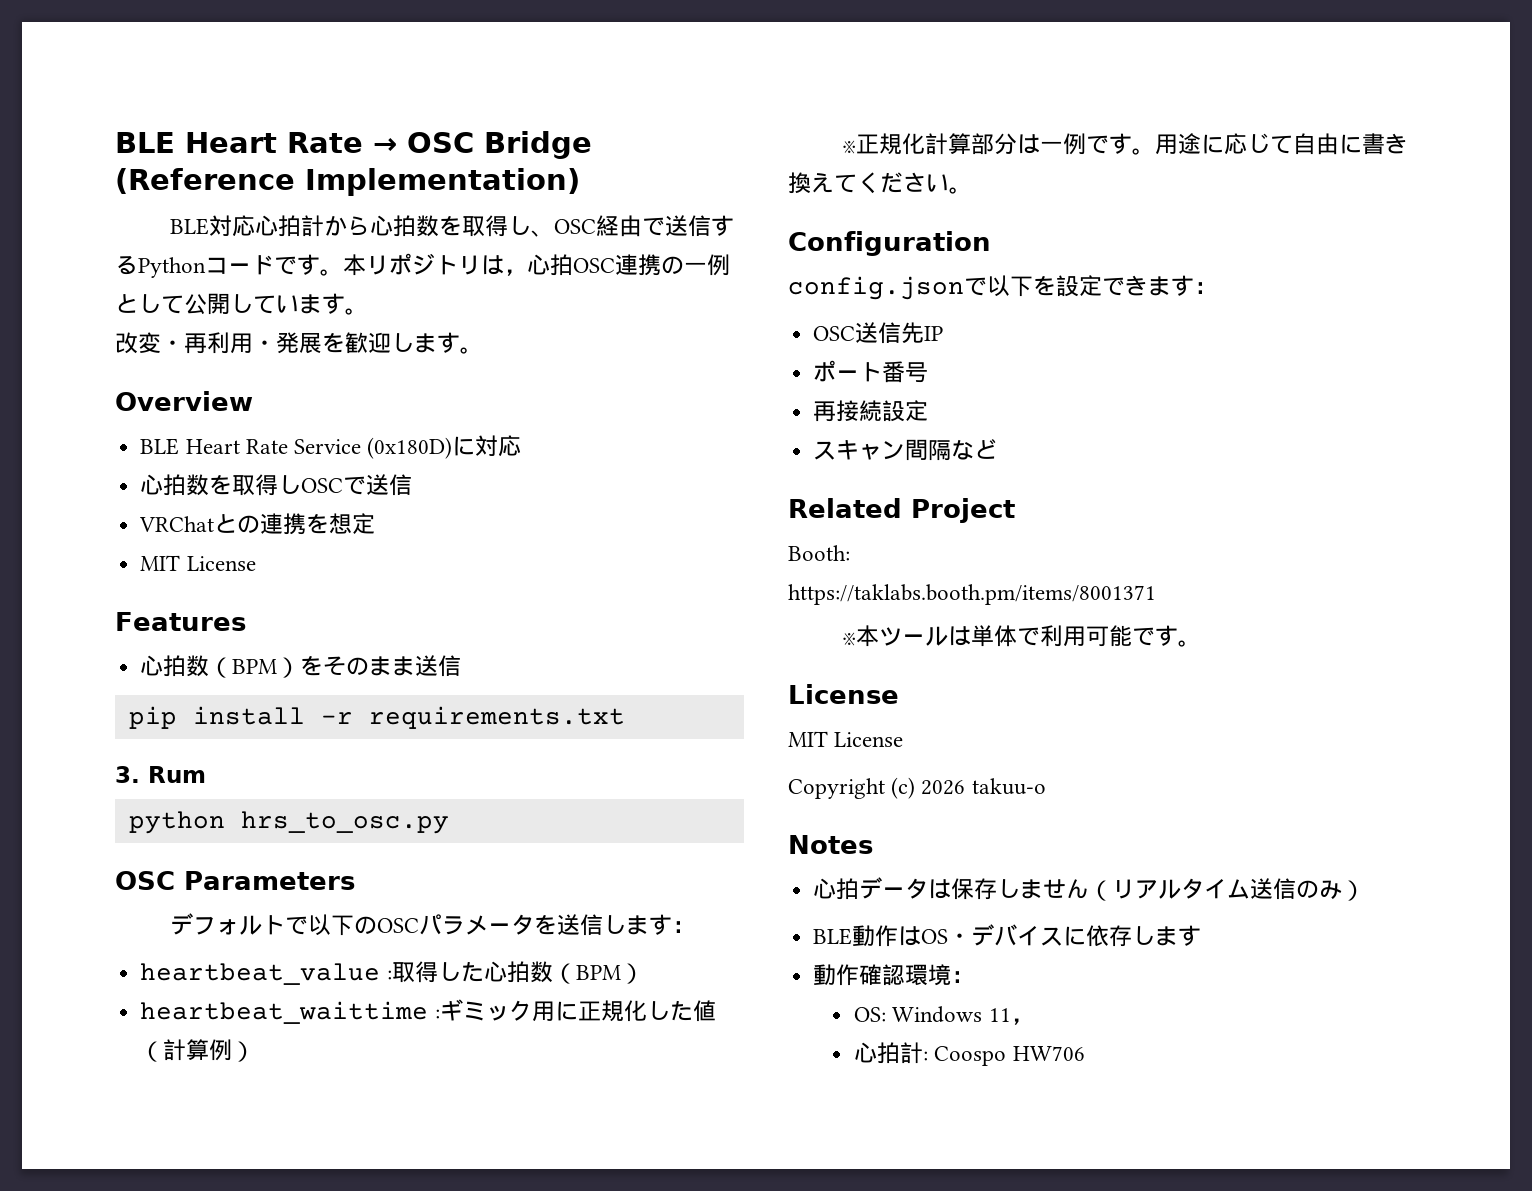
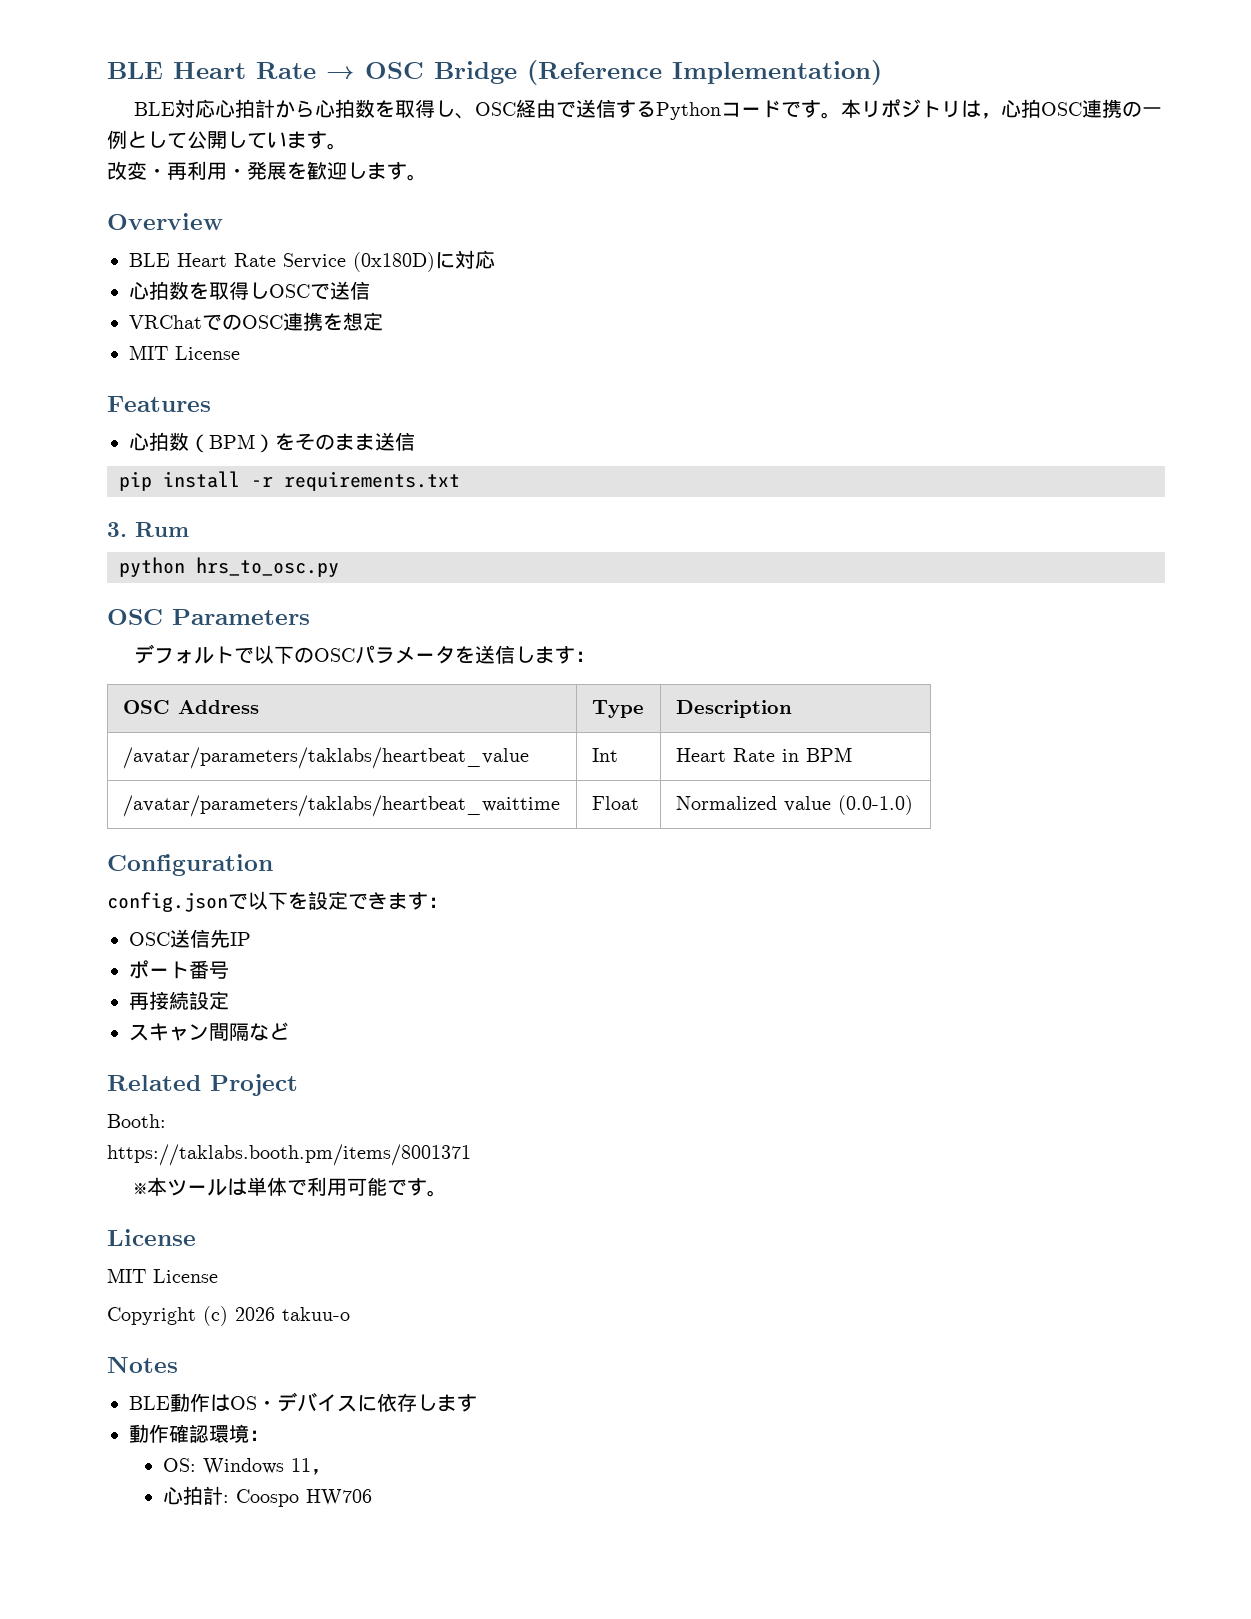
- VRChatとの連携を想定
+ VRChatでのOSC連携を想定
- heartbeat_value :取得した心拍数（BPM）
- heartbeat_waittime :ギミック用に正規化した値（計算例）
- ※正規化計算部分は一例です。用途に応じて自由に書き換えてください。
+ OSC Address | Type | Description
+ /avatar/parameters/taklabs/heartbeat_value | Int | Heart Rate in BPM
+ /avatar/parameters/taklabs/heartbeat_waittime | Float | Normalized value (0.0-1.0)
- 心拍データは保存しません（リアルタイム送信のみ）

